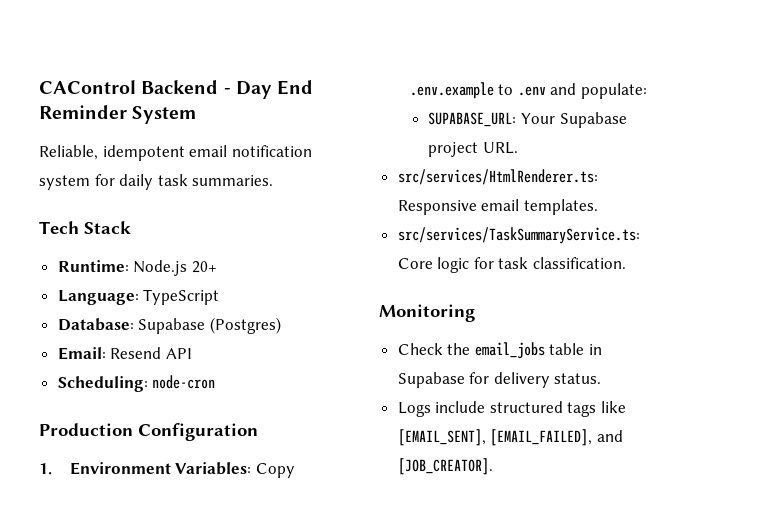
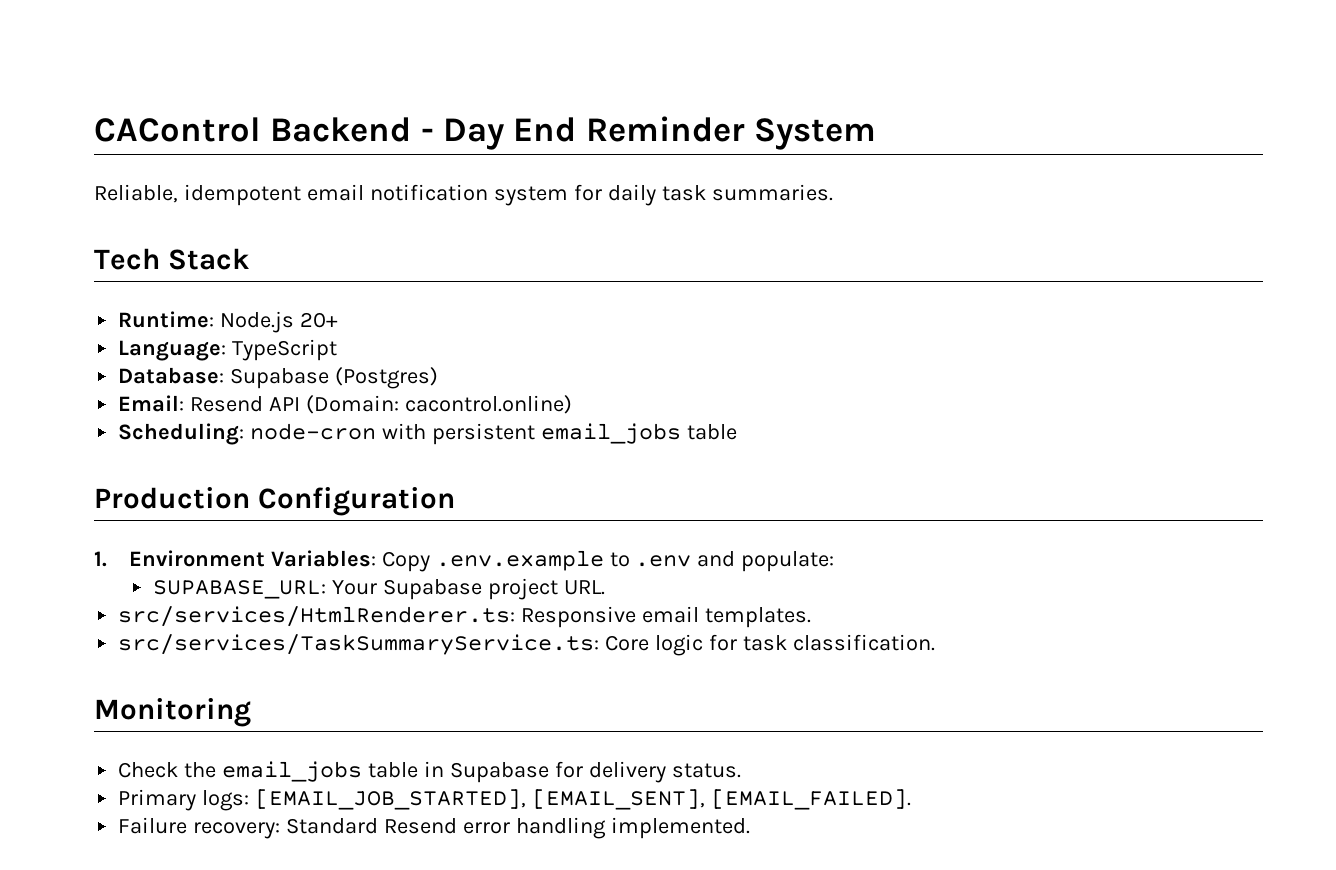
- Email: Resend API
+ Email: Resend API (Domain: cacontrol.online)
- Scheduling: node-cron
+ Scheduling: node-cron with persistent email_jobs table
- Logs include structured tags like [EMAIL_SENT], [EMAIL_FAILED], and [JOB_CREATOR].
+ Primary logs: [EMAIL_JOB_STARTED], [EMAIL_SENT], [EMAIL_FAILED].
+ Failure recovery: Standard Resend error handling implemented.

